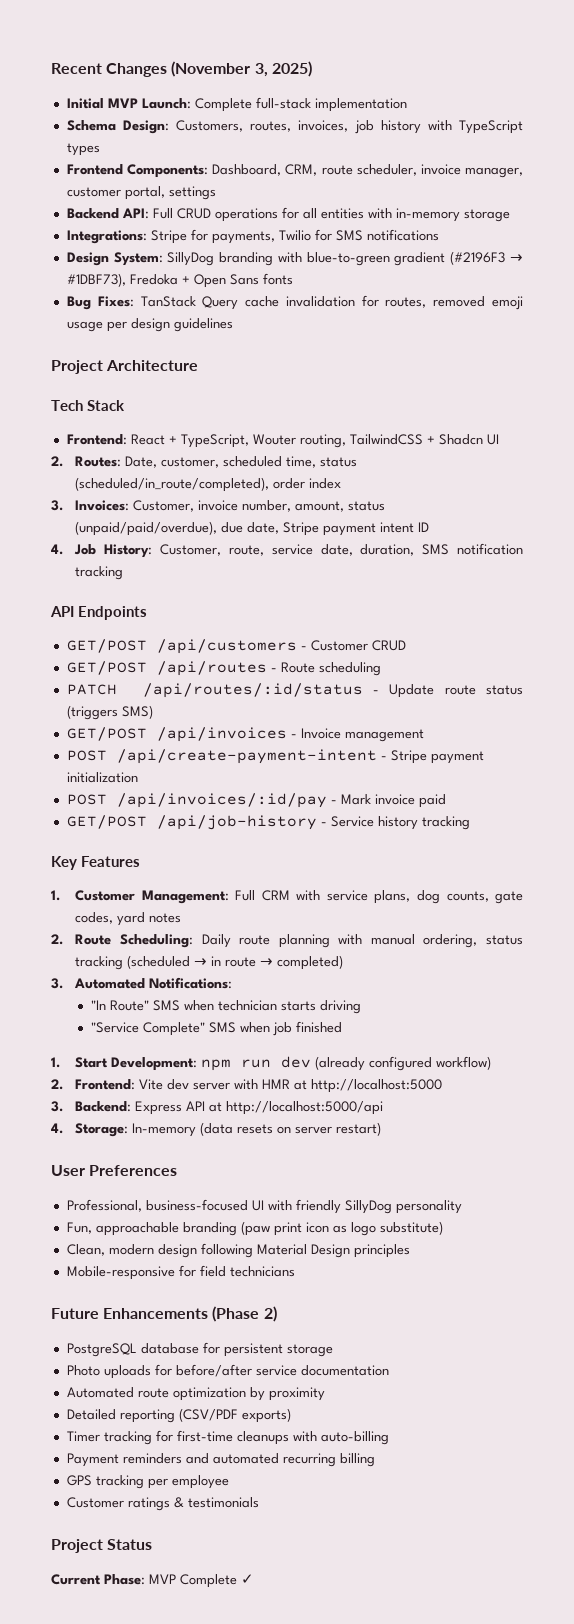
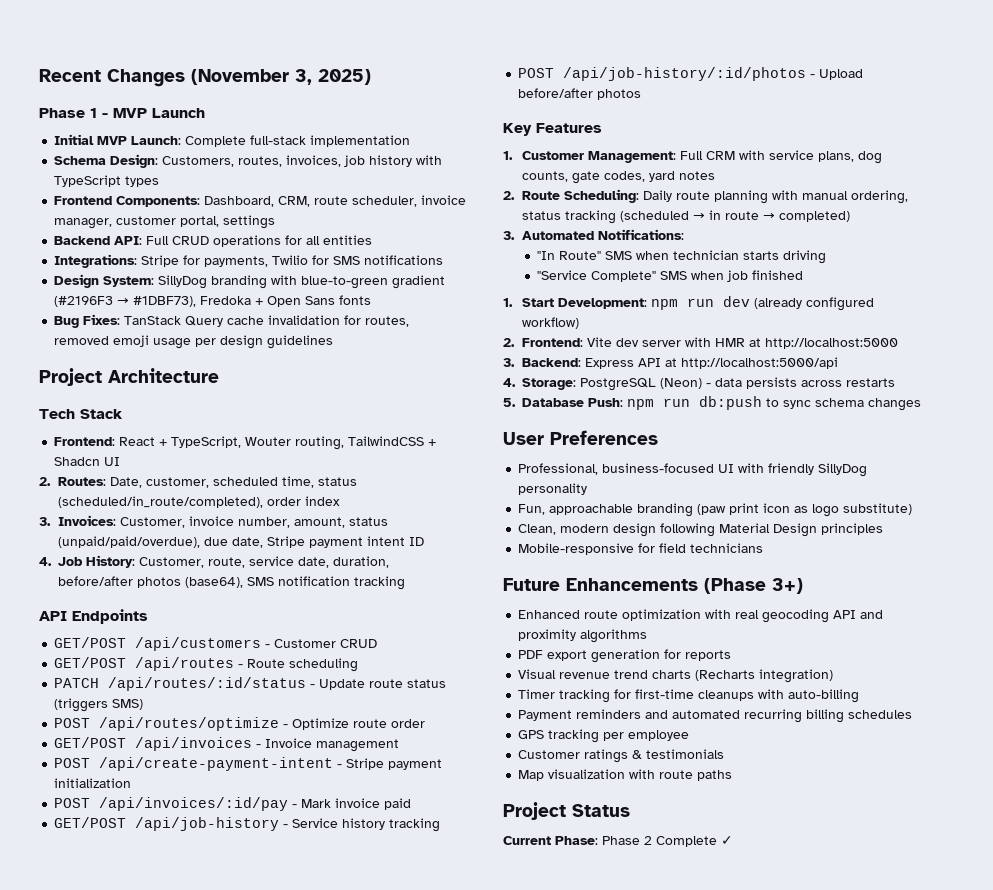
+ Phase 1 - MVP Launch
- Backend API: Full CRUD operations for all entities with in-memory storage
+ Backend API: Full CRUD operations for all entities
- 4. Job History: Customer, route, service date, duration, SMS notification tracking
+ 4. Job History: Customer, route, service date, duration, before/after photos (base64), SMS notification tracking
+ POST /api/routes/optimize - Optimize route order
+ POST /api/job-history/:id/photos - Upload before/after photos
- 4. Storage: In-memory (data resets on server restart)
+ 4. Storage: PostgreSQL (Neon) - data persists across restarts
+ 5. Database Push: npm run db:push to sync schema changes
- Future Enhancements (Phase 2)
- PostgreSQL database for persistent storage
- Photo uploads for before/after service documentation
- Automated route optimization by proximity
- Detailed reporting (CSV/PDF exports)
+ Future Enhancements (Phase 3+)
+ Enhanced route optimization with real geocoding API and proximity algorithms
+ PDF export generation for reports
+ Visual revenue trend charts (Recharts integration)
- Payment reminders and automated recurring billing
+ Payment reminders and automated recurring billing schedules
+ Map visualization with route paths
- Current Phase: MVP Complete ✓
+ Current Phase: Phase 2 Complete ✓

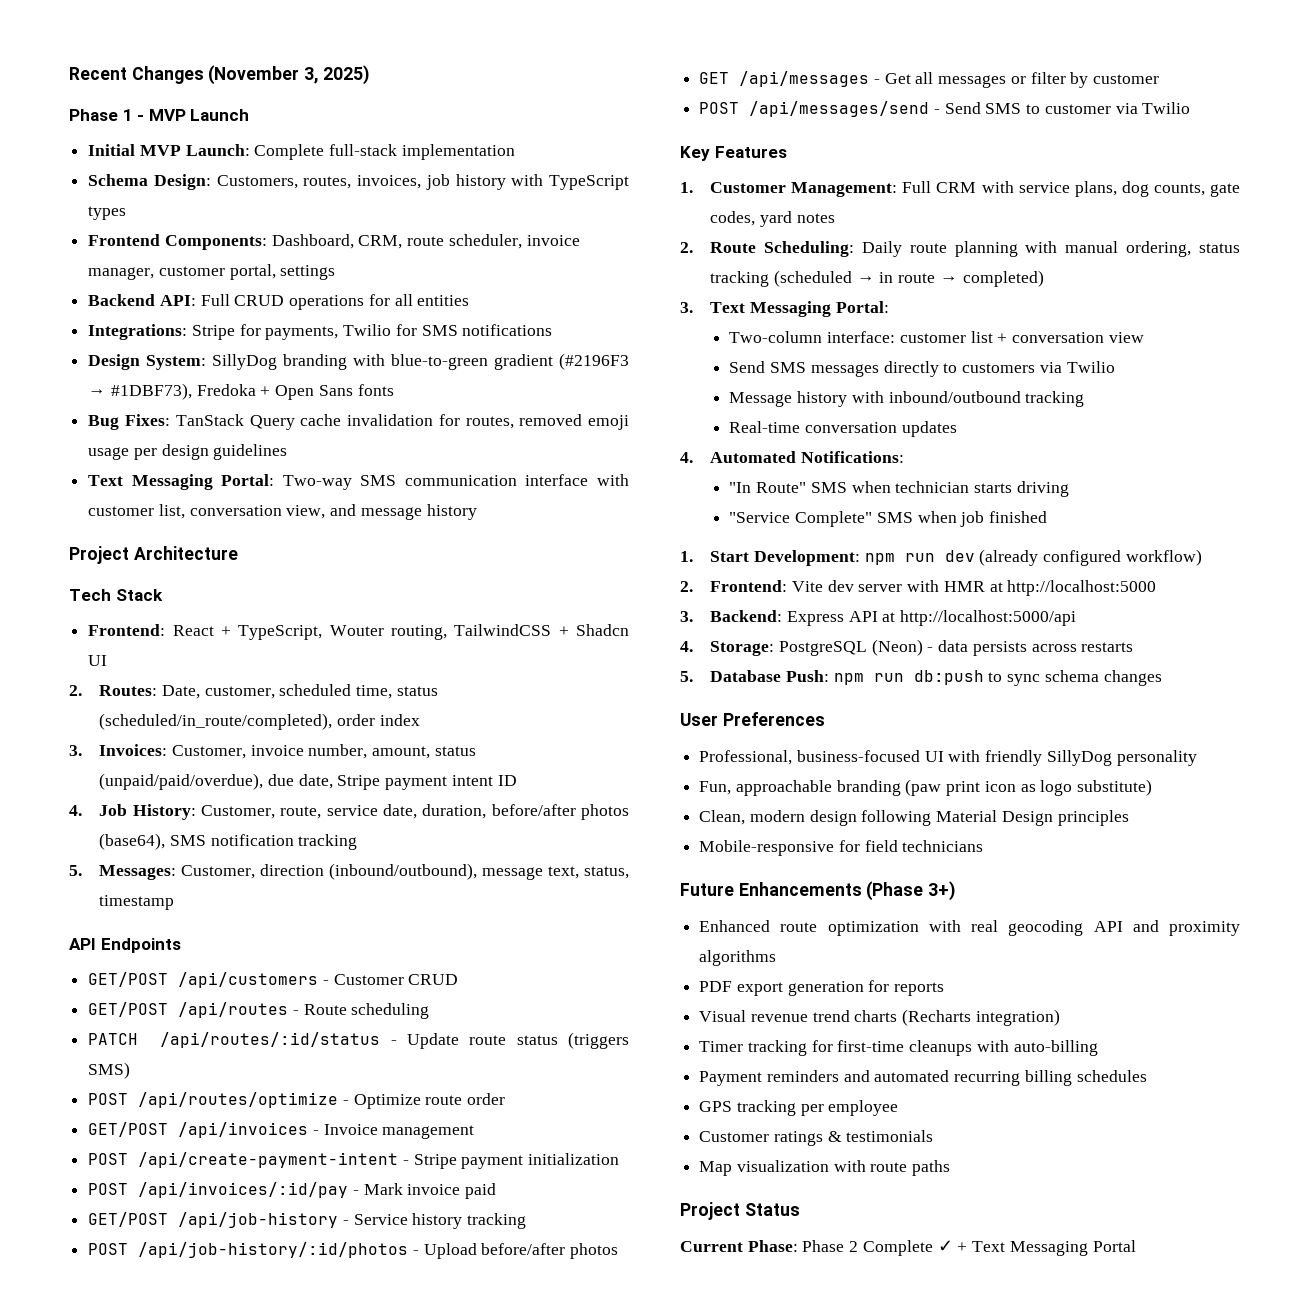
+ Text Messaging Portal: Two-way SMS communication interface with customer list, conversation view, and message history
+ 5. Messages: Customer, direction (inbound/outbound), message text, status, timestamp
+ GET /api/messages - Get all messages or filter by customer
+ POST /api/messages/send - Send SMS to customer via Twilio
- 3. Automated Notifications:
+ 3. Text Messaging Portal:
+ Two-column interface: customer list + conversation view
+ Send SMS messages directly to customers via Twilio
+ Message history with inbound/outbound tracking
+ Real-time conversation updates
+ 4. Automated Notifications:
- Current Phase: Phase 2 Complete ✓
+ Current Phase: Phase 2 Complete ✓ + Text Messaging Portal

